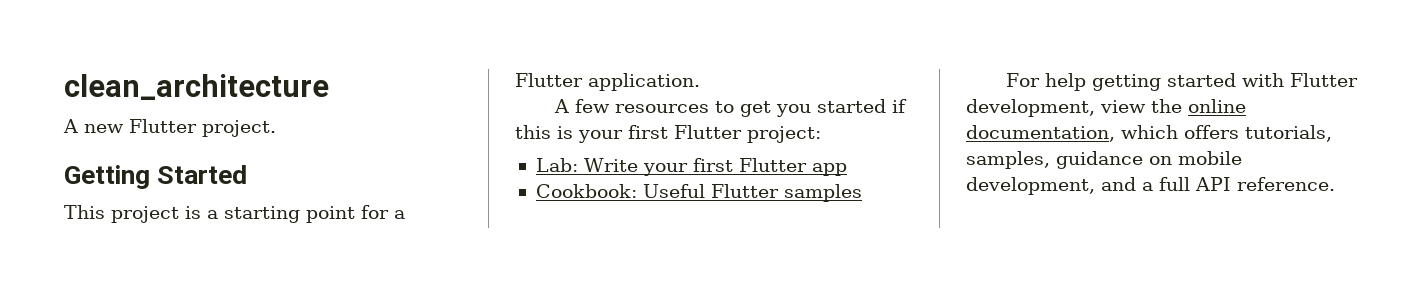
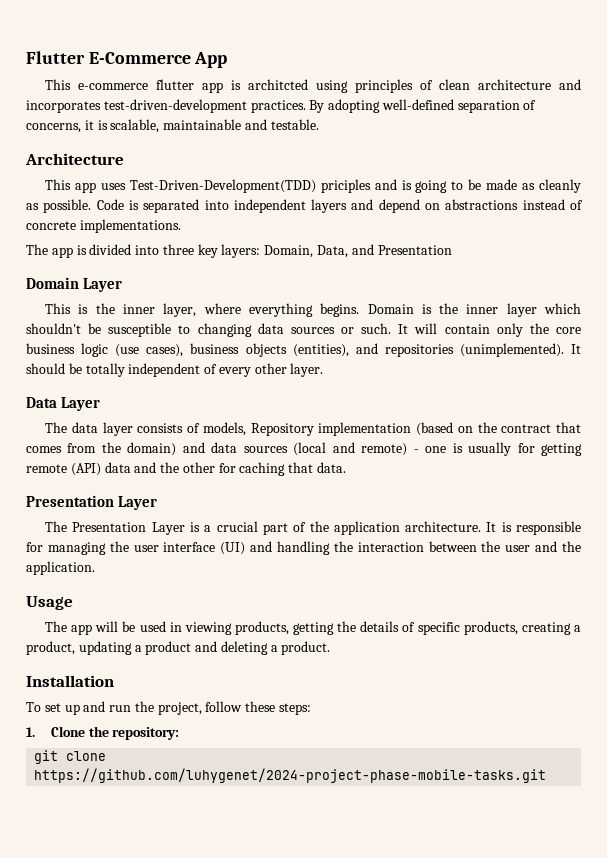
- clean_architecture
- A new Flutter project.
- Getting Started
- This project is a starting point for a Flutter application.
- A few resources to get you started if this is your first Flutter project:
- Lab: Write your first Flutter app
- Cookbook: Useful Flutter samples
- For help getting started with Flutter development, view the online documentation, which offers tutorials, samples, guidance on mobile development, and a full API reference.
+ Flutter E-Commerce App
+ This e-commerce flutter app is architcted using principles of clean architecture and incorporates test-driven-development practices. By adopting well-defined separation of concerns, it is scalable, maintainable and testable.
+ Architecture
+ This app uses Test-Driven-Development(TDD) priciples and is going to be made as cleanly as possible. Code is separated into independent layers and depend on abstractions instead of concrete implementations.
+ The app is divided into three key layers: Domain, Data, and Presentation
+ Domain Layer
+ This is the inner layer, where everything begins. Domain is the inner layer which shouldn't be susceptible to changing data sources or such. It will contain only the core business logic (use cases), business objects (entities), and repositories (unimplemented). It should be totally independent of every other layer.
+ Data Layer
+ The data layer consists of models, Repository implementation (based on the contract that comes from the domain) and data sources (local and remote) - one is usually for getting remote (API) data and the other for caching that data.
+ Presentation Layer
+ The Presentation Layer is a crucial part of the application architecture. It is responsible for managing the user interface (UI) and handling the interaction between the user and the application.
+ Usage
+ The app will be used in viewing products, getting the details of specific products, creating a product, updating a product and deleting a product.
+ Installation
+ To set up and run the project, follow these steps:
+ 1. Clone the repository:
+ git clone https://github.com/luhygenet/2024-project-phase-mobile-tasks.git

